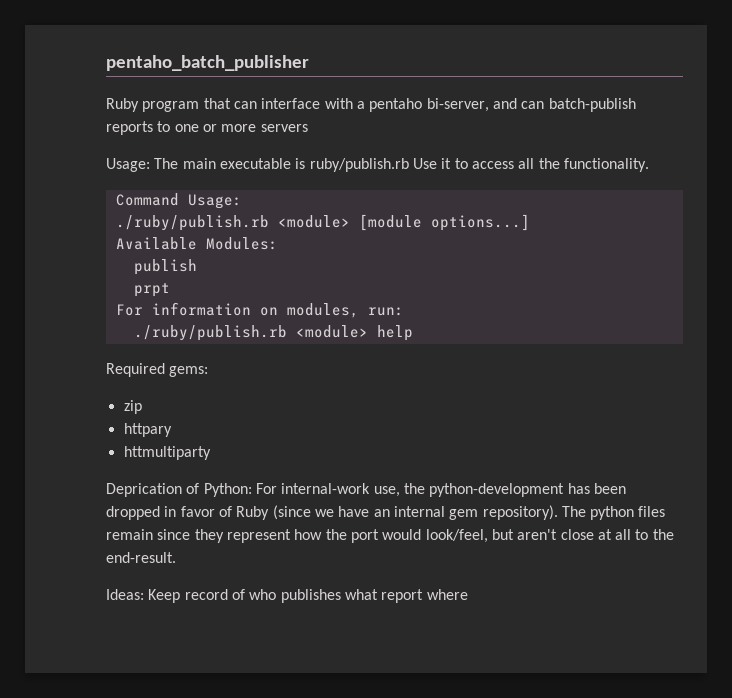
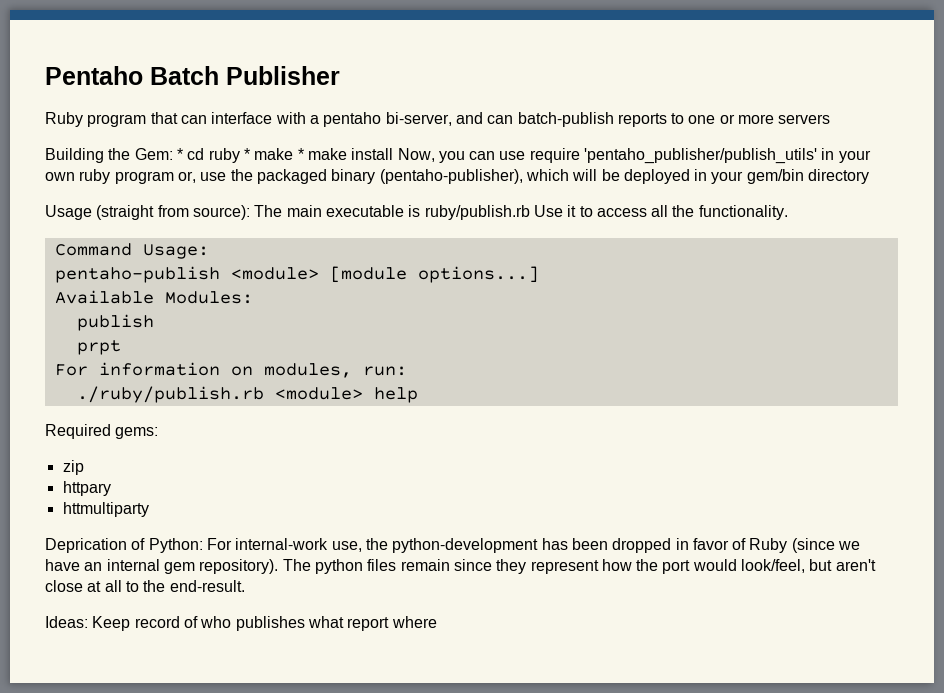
- pentaho_batch_publisher
+ Pentaho Batch Publisher
- Usage: The main executable is ruby/publish.rb Use it to access all the functionality.
+ Building the Gem: * cd ruby * make * make install Now, you can use require 'pentaho_publisher/publish_utils' in your own ruby program or, use the packaged binary (pentaho-publisher), which will be deployed in your gem/bin directory
+ Usage (straight from source): The main executable is ruby/publish.rb Use it to access all the functionality.
- ./ruby/publish.rb <module> [module options...]
+ pentaho-publish <module> [module options...]

